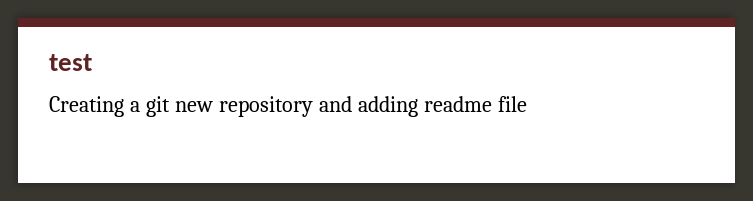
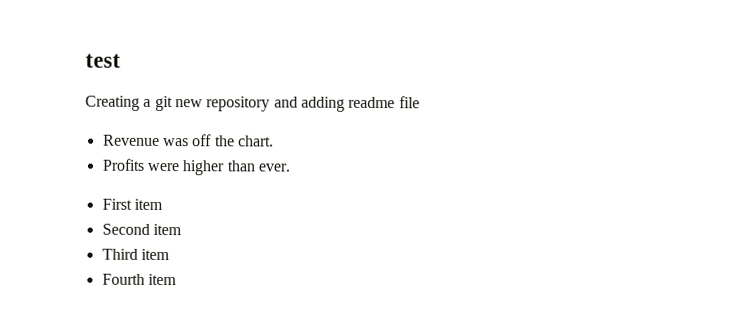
+ Revenue was off the chart.
+ Profits were higher than ever.
+ First item
+ Second item
+ Third item
+ Fourth item

